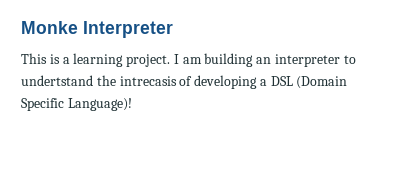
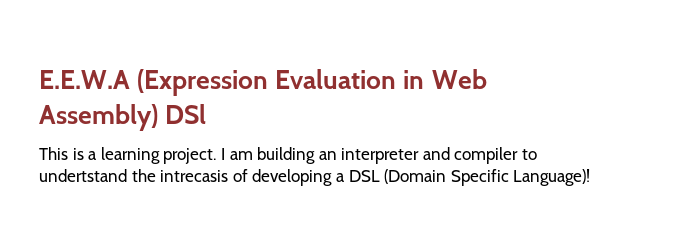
- Monke Interpreter
+ E.E.W.A (Expression Evaluation in Web Assembly) DSl
- I am building an interpreter to undertstand the intrecasis of developing a DSL (Domain Specific Language)!
+ I am building an interpreter and compiler to undertstand the intrecasis of developing a DSL (Domain Specific Language)!

